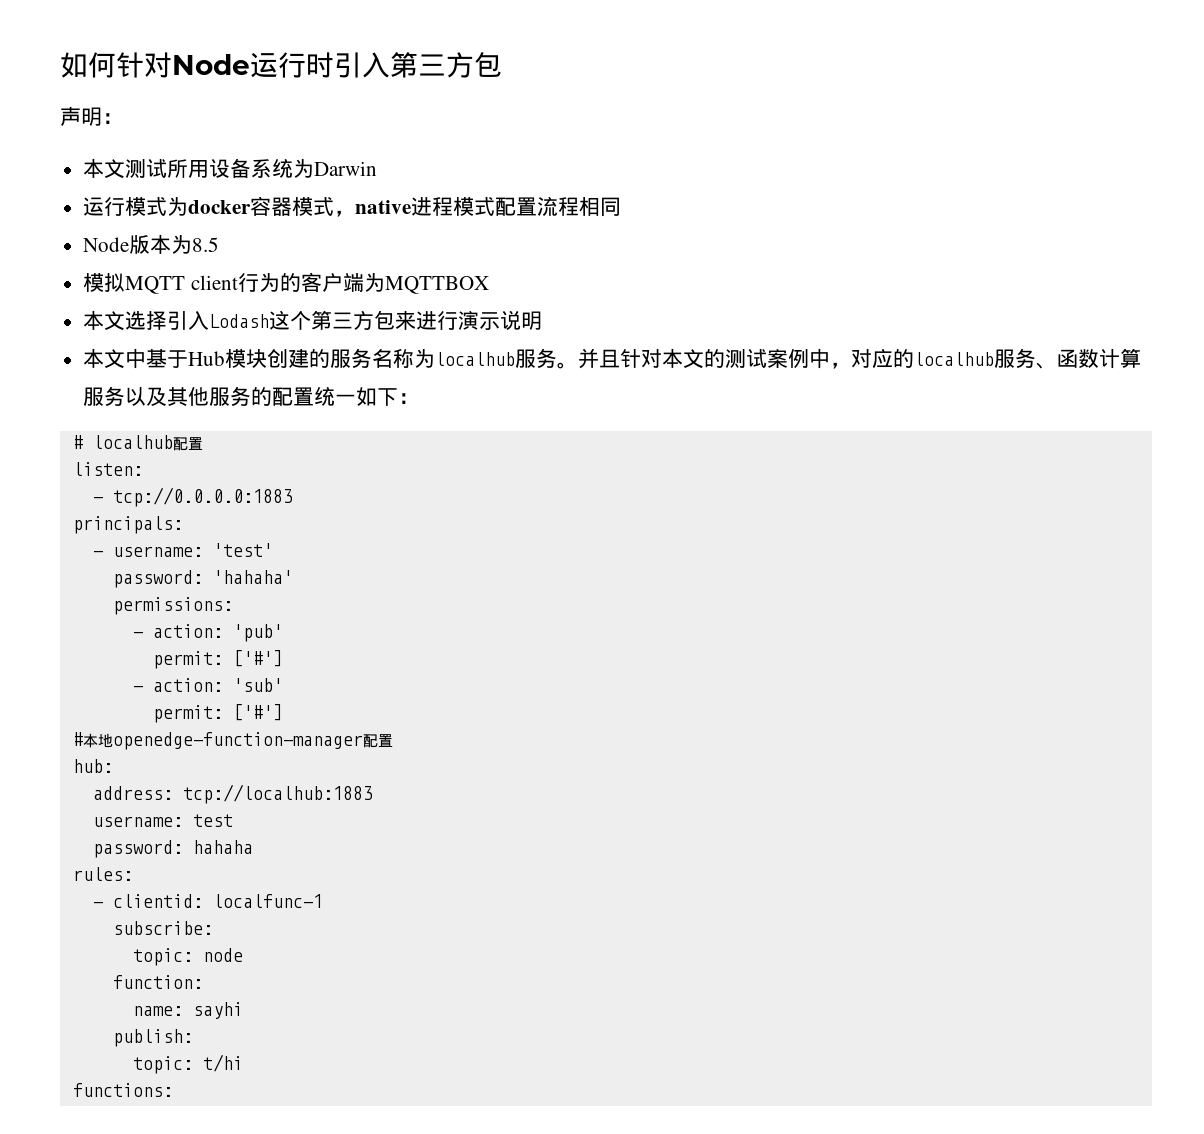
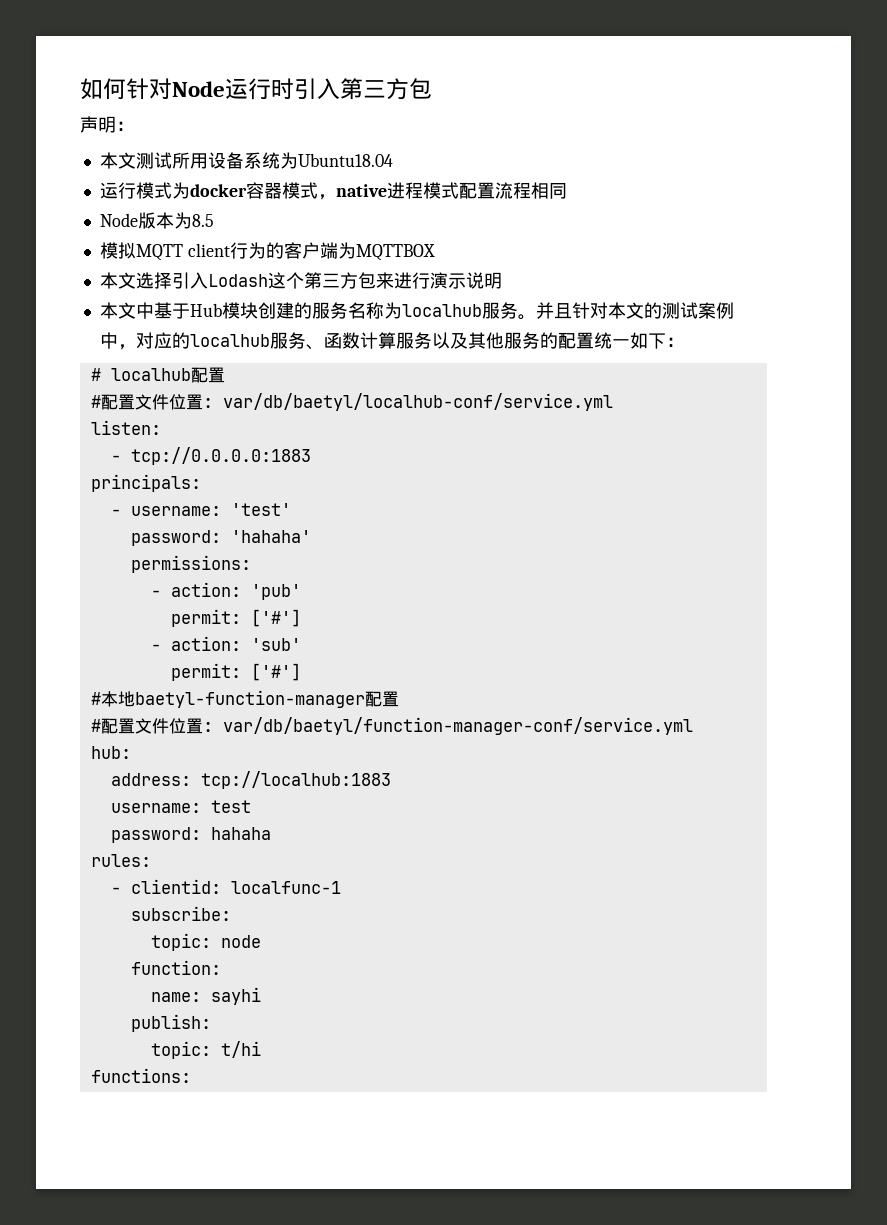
- 本文测试所用设备系统为Darwin
+ 本文测试所用设备系统为Ubuntu18.04
+ #配置文件位置: var/db/baetyl/localhub-conf/service.yml
- #本地openedge-function-manager配置
+ #本地baetyl-function-manager配置
+ #配置文件位置: var/db/baetyl/function-manager-conf/service.yml

